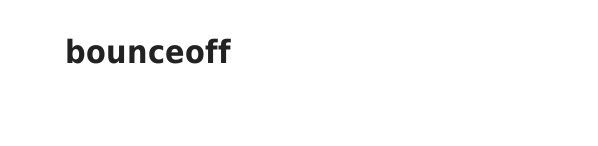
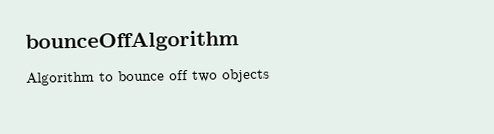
- bounceoff
+ bounceOffAlgorithm
+ Algorithm to bounce off two objects

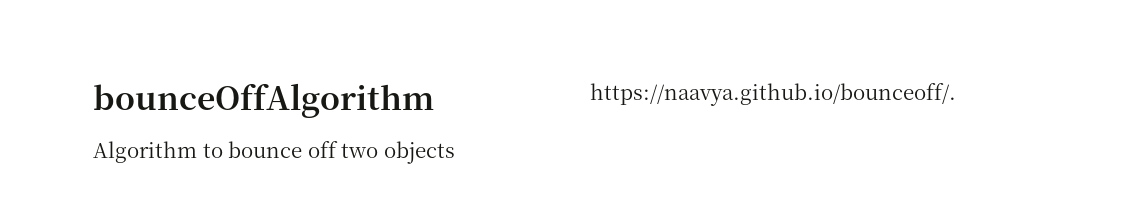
- Algorithm to bounce off two objects
+ Algorithm to bounce off two objects https://naavya.github.io/bounceoff/.

